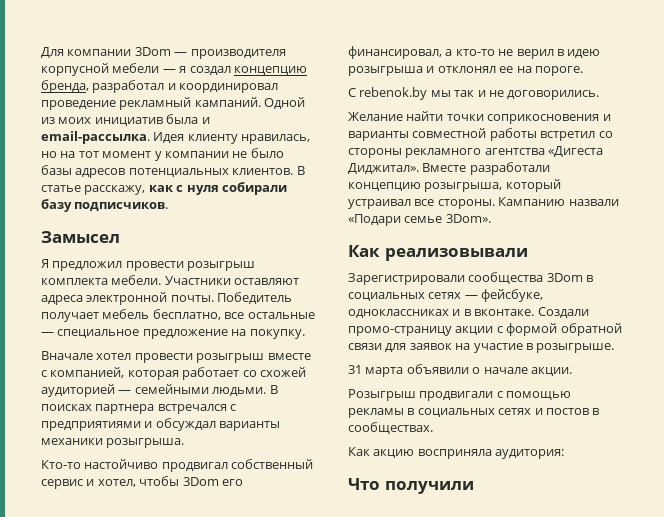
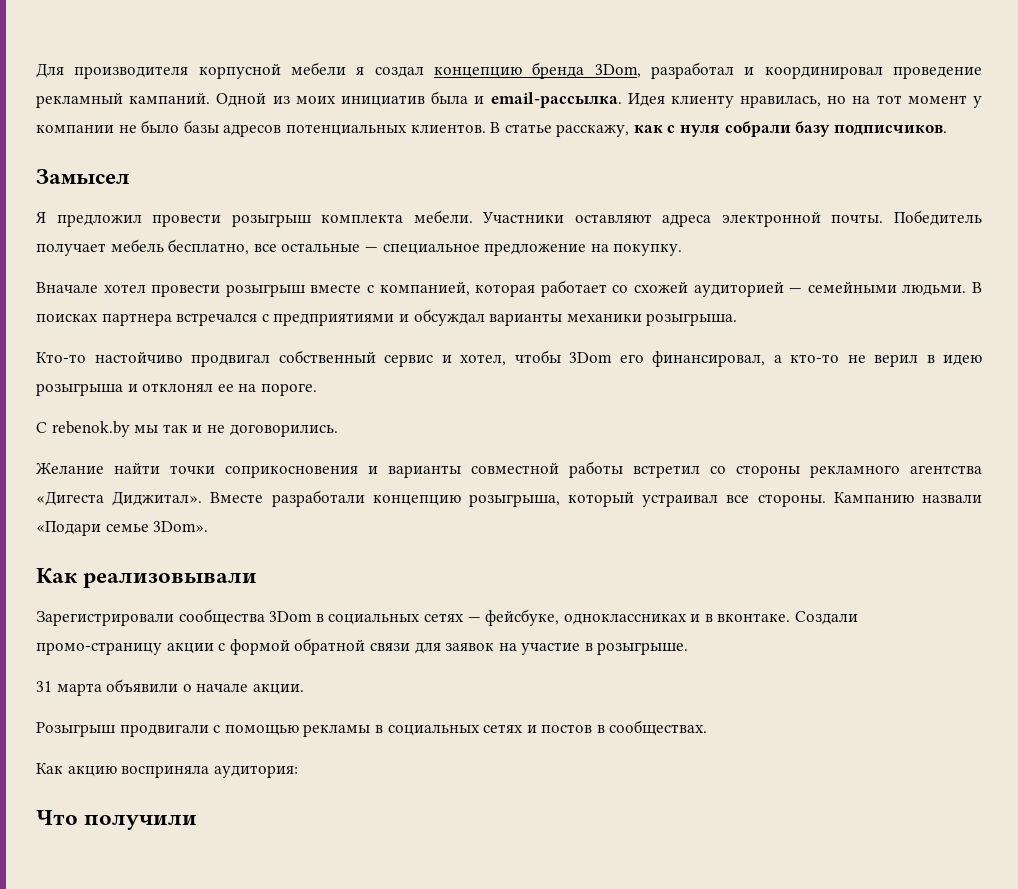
- Для компании 3Dom — производителя корпусной мебели — я создал концепцию бренда, разработал и координировал проведение рекламный кампаний.
+ Для производителя корпусной мебели я создал концепцию бренда 3Dom, разработал и координировал проведение рекламный кампаний.
- В статье расскажу, как с нуля собирали базу подписчиков.
+ В статье расскажу, как с нуля собрали базу подписчиков.

